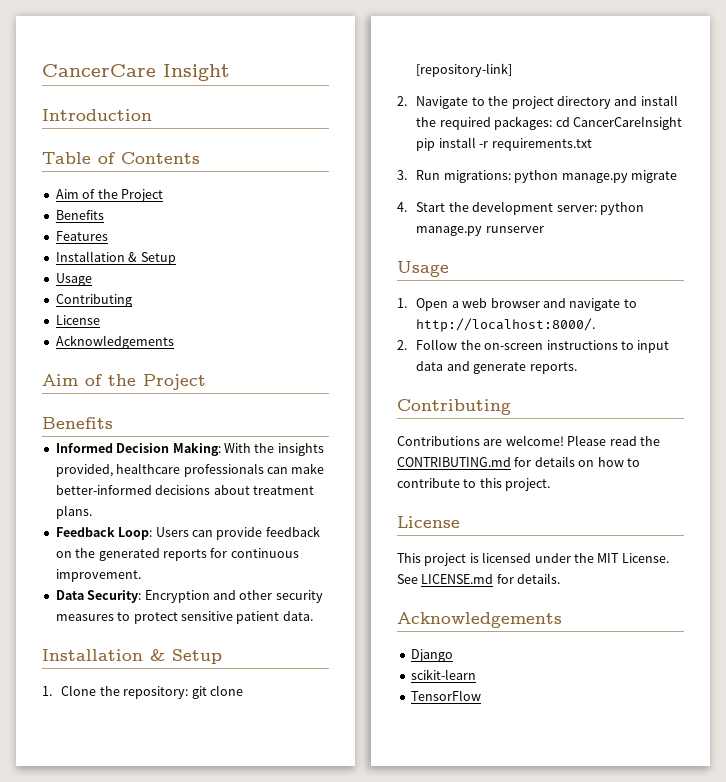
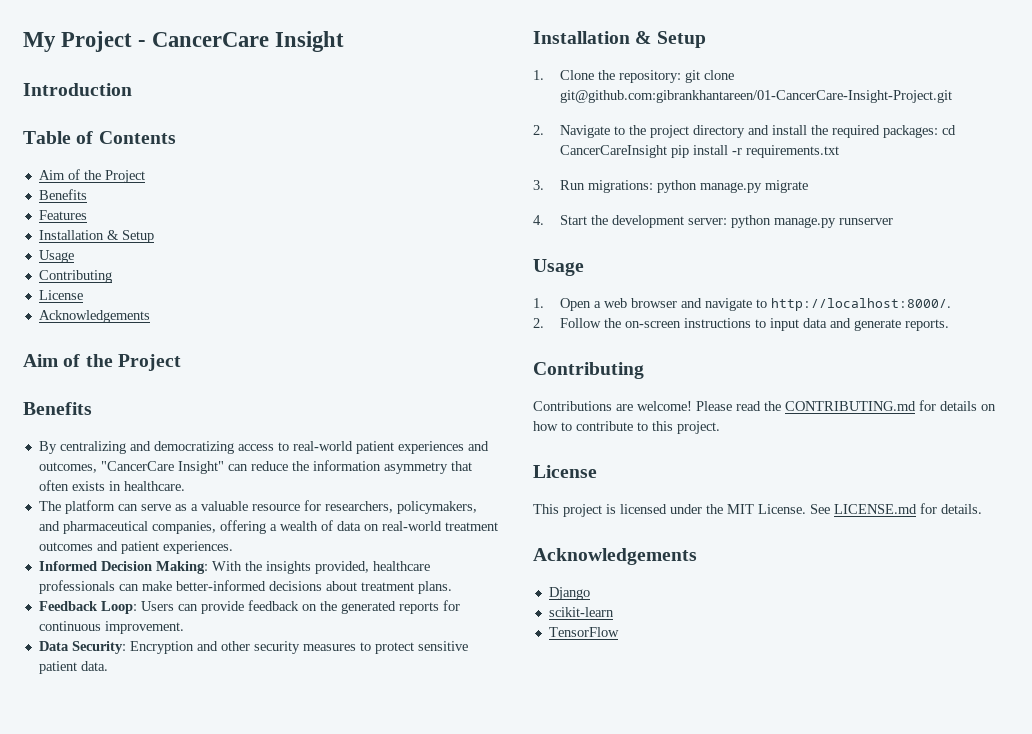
- CancerCare Insight
+ My Project - CancerCare Insight
+ By centralizing and democratizing access to real-world patient experiences and outcomes, "CancerCare Insight" can reduce the information asymmetry that often exists in healthcare.
+ The platform can serve as a valuable resource for researchers, policymakers, and pharmaceutical companies, offering a wealth of data on real-world treatment outcomes and patient experiences.
- 1. Clone the repository: git clone [repository-link]
+ 1. Clone the repository: git clone git@github.com:gibrankhantareen/01-CancerCare-Insight-Project.git

